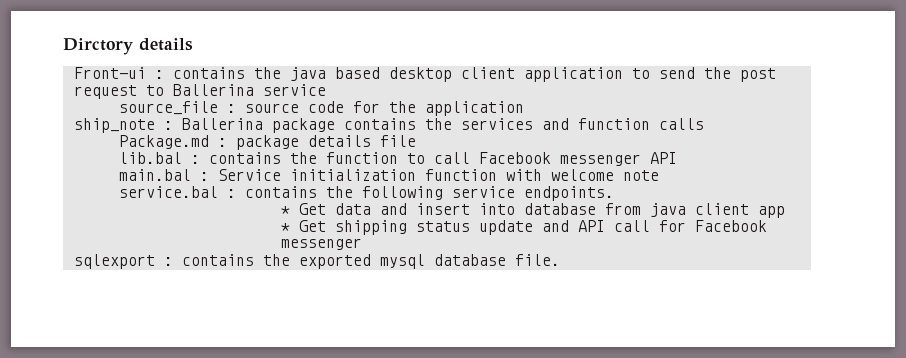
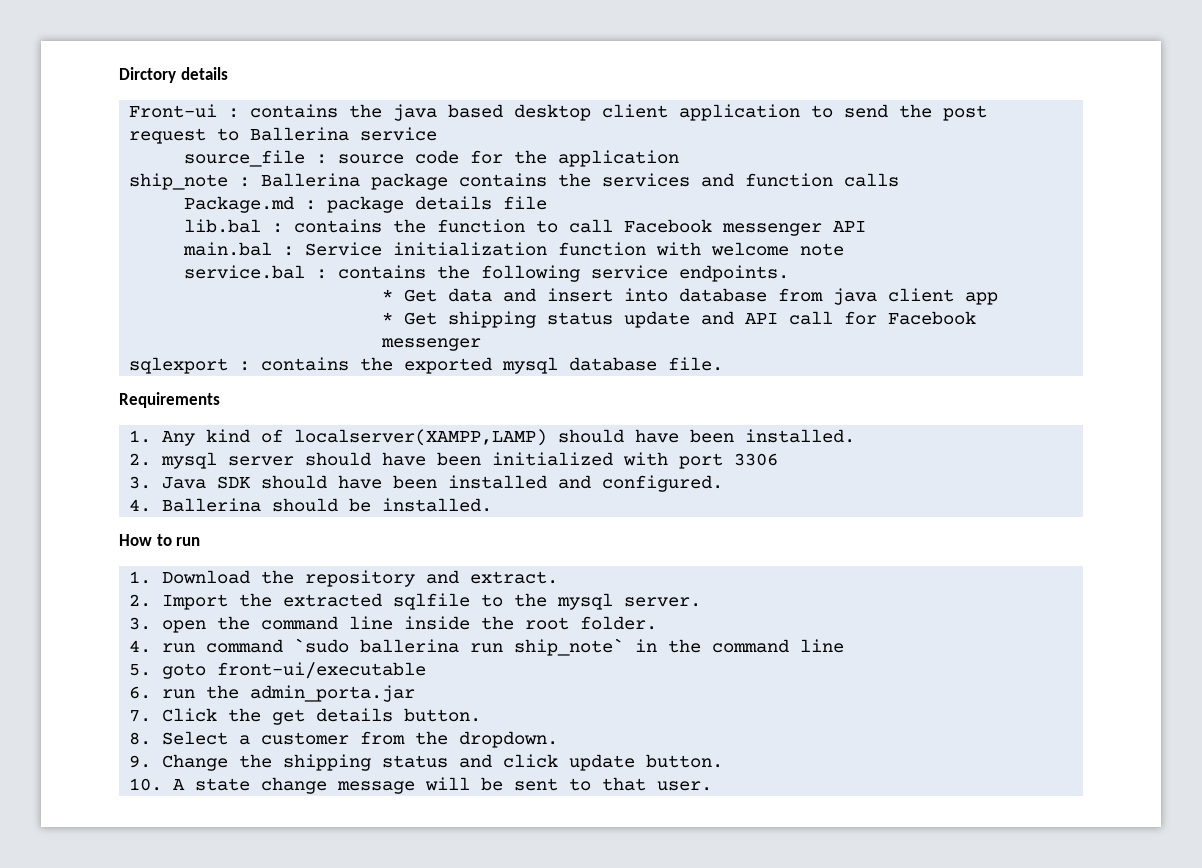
+ Requirements
+ 1. Any kind of localserver(XAMPP,LAMP) should have been installed.
+ 2. mysql server should have been initialized with port 3306
+ 3. Java SDK should have been installed and configured.
+ 4. Ballerina should be installed.
+ How to run
+ 1. Download the repository and extract.
+ 2. Import the extracted sqlfile to the mysql server.
+ 3. open the command line inside the root folder.
+ 4. run command `sudo ballerina run ship_note` in the command line
+ 5. goto front-ui/executable
+ 6. run the admin_porta.jar
+ 7. Click the get details button.
+ 8. Select a customer from the dropdown.
+ 9. Change the shipping status and click update button.
+ 10. A state change message will be sent to that user.

